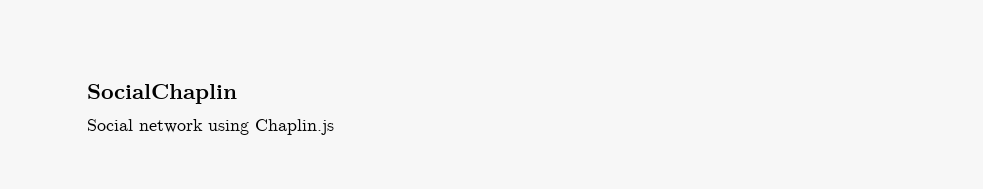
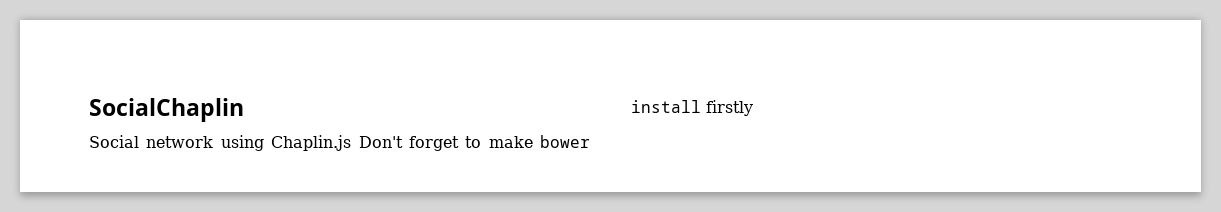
- Social network using Chaplin.js
+ Social network using Chaplin.js Don't forget to make bower install firstly

